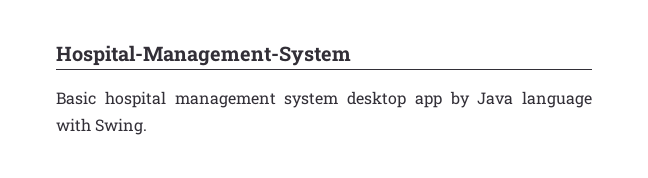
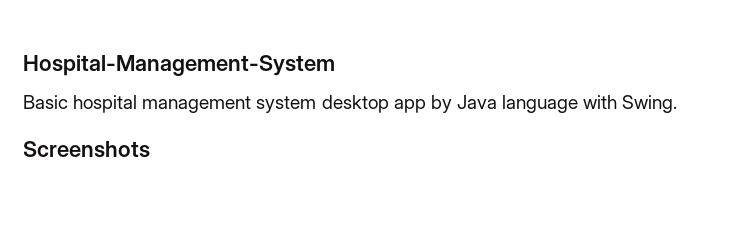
+ Screenshots

